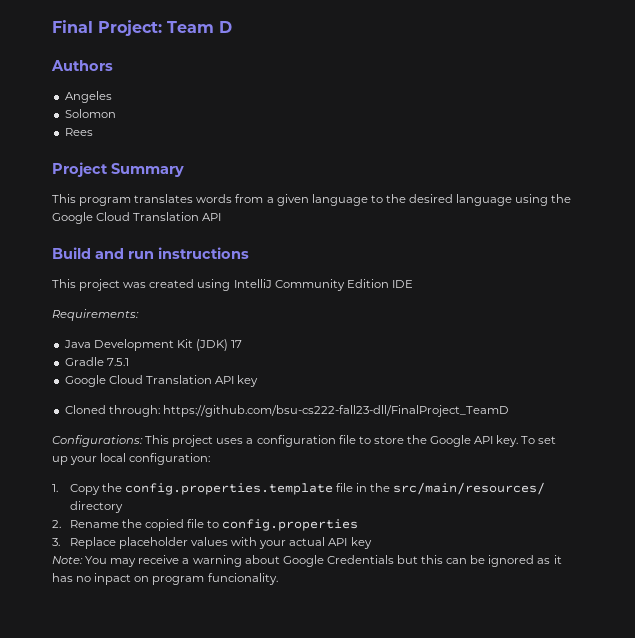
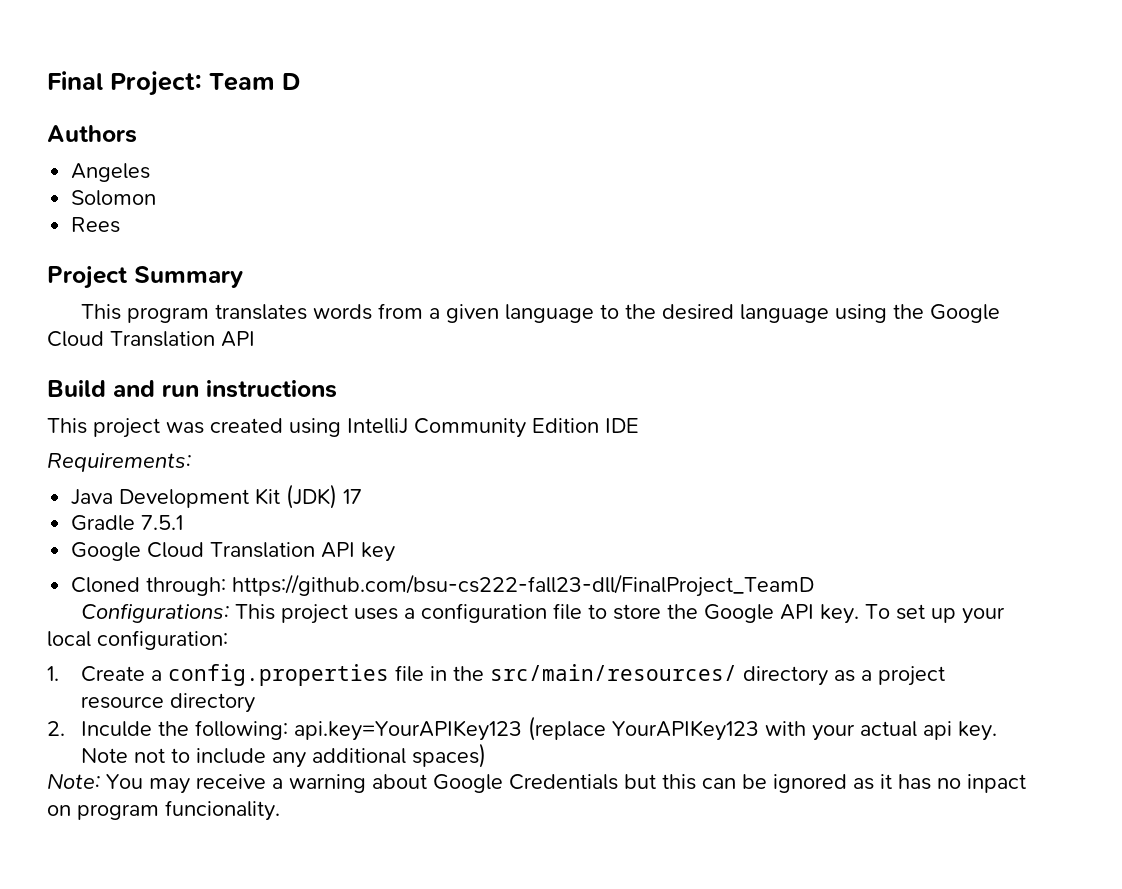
- 1. Copy the config.properties.template file in the src/main/resources/ directory
- 2. Rename the copied file to config.properties
- 3. Replace placeholder values with your actual API key
+ 1. Create a config.properties file in the src/main/resources/ directory as a project resource directory
+ 2. Inculde the following: api.key=YourAPIKey123 (replace YourAPIKey123 with your actual api key. Note not to include any additional spaces)

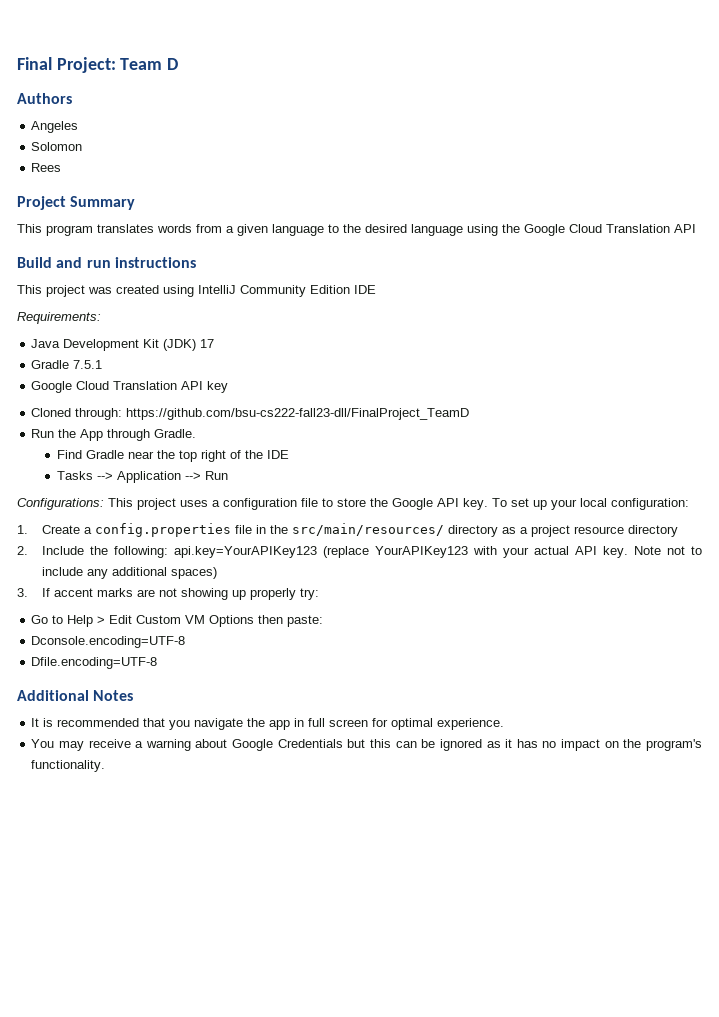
+ Run the App through Gradle.
+ Find Gradle near the top right of the IDE
+ Tasks --> Application --> Run
- 2. Inculde the following: api.key=YourAPIKey123 (replace YourAPIKey123 with your actual api key.
+ 2. Include the following: api.key=YourAPIKey123 (replace YourAPIKey123 with your actual API key.
- Note: You may receive a warning about Google Credentials but this can be ignored as it has no inpact on program funcionality.
+ 3. If accent marks are not showing up properly try:
+ Go to Help > Edit Custom VM Options then paste:
+ Dconsole.encoding=UTF-8
+ Dfile.encoding=UTF-8
+ Additional Notes
+ It is recommended that you navigate the app in full screen for optimal experience.
+ You may receive a warning about Google Credentials but this can be ignored as it has no impact on the program's functionality.

